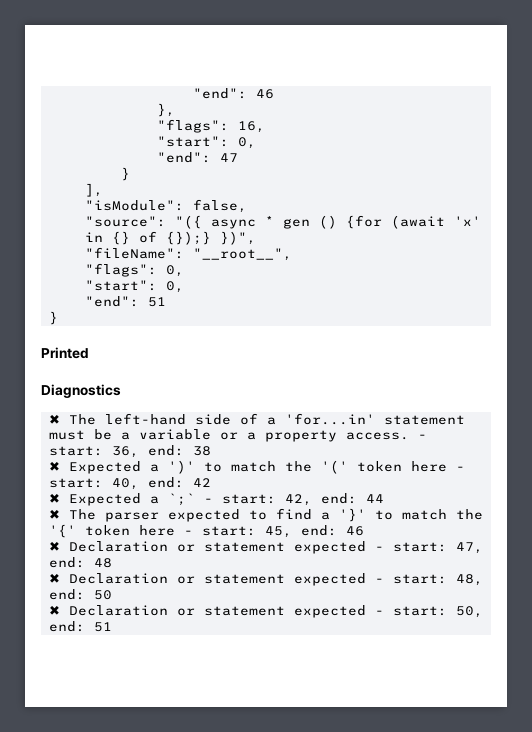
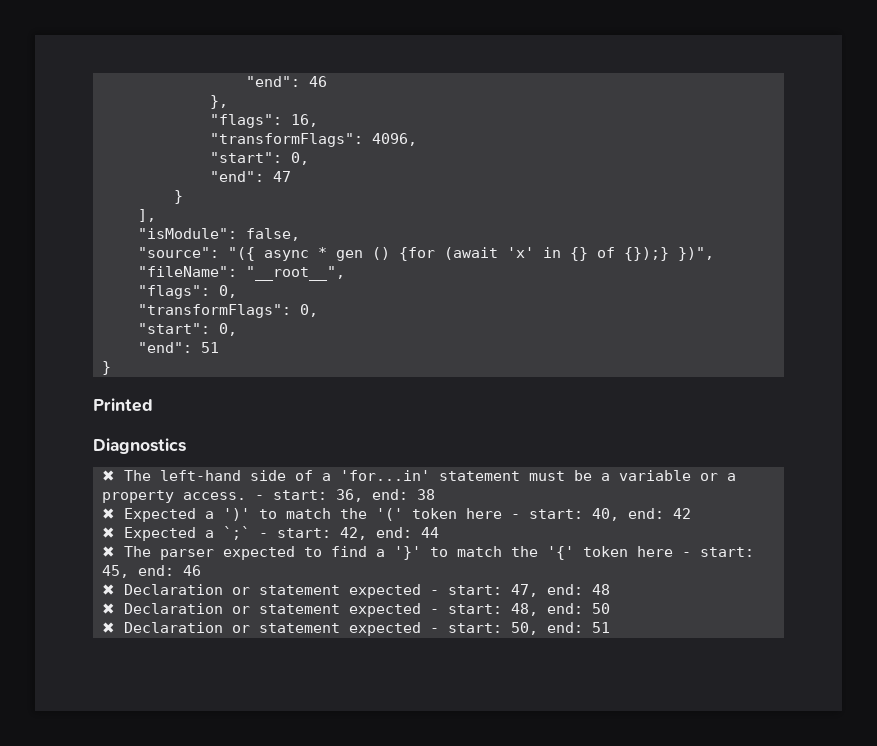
+ "transformFlags": 4096,
+ "transformFlags": 0,

